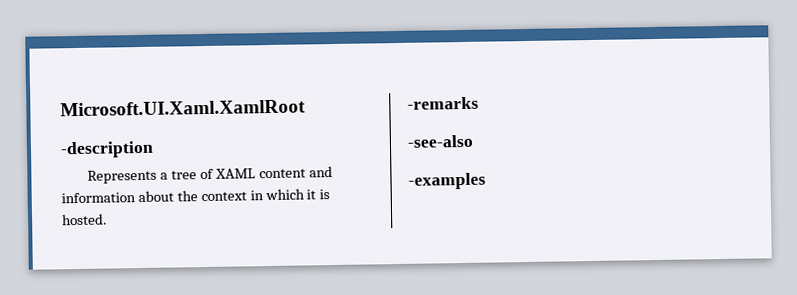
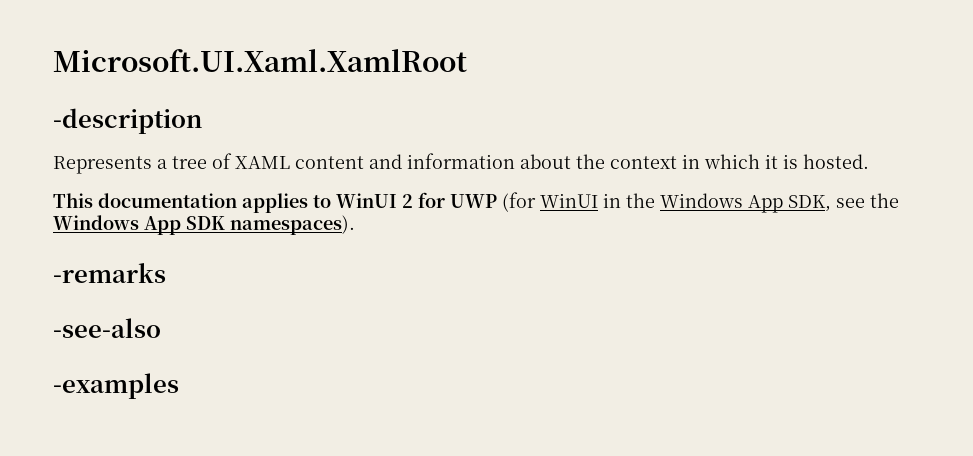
+ This documentation applies to WinUI 2 for UWP (for WinUI in the Windows App SDK, see the Windows App SDK namespaces).

